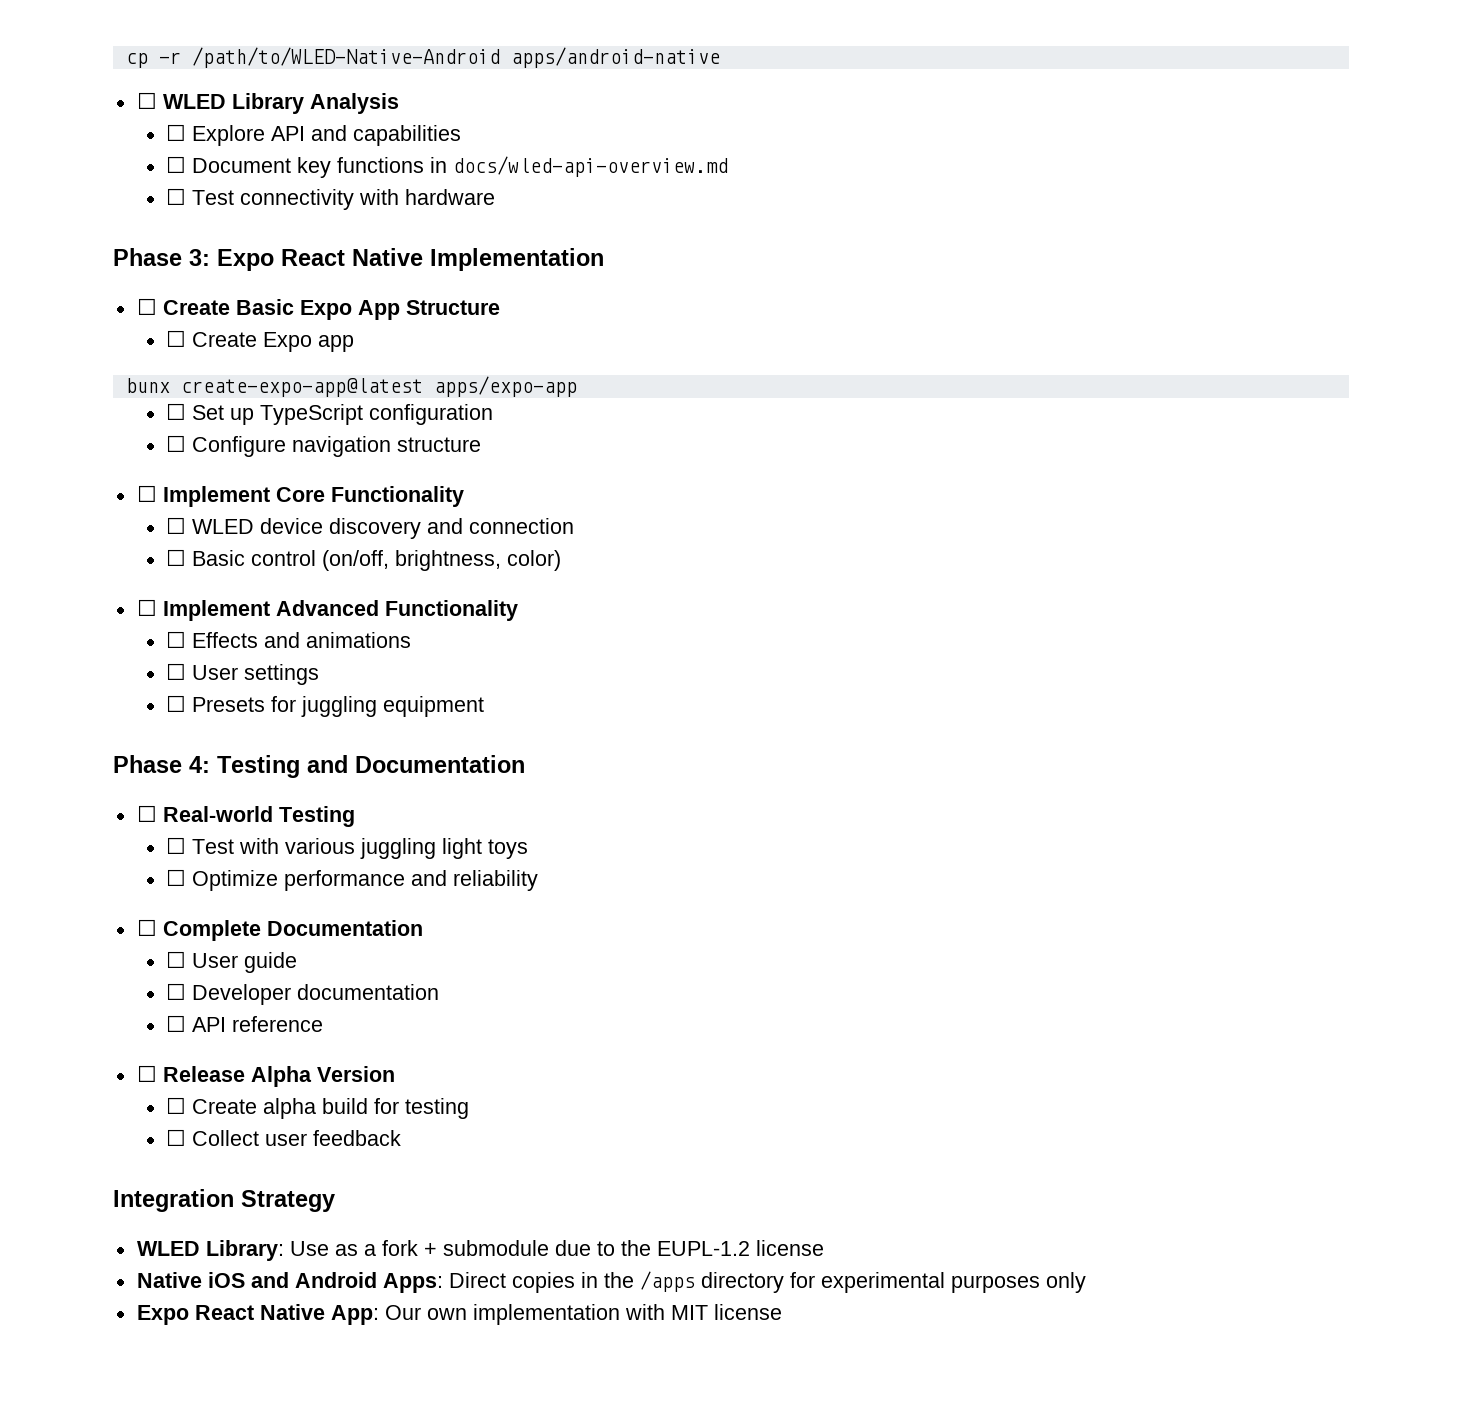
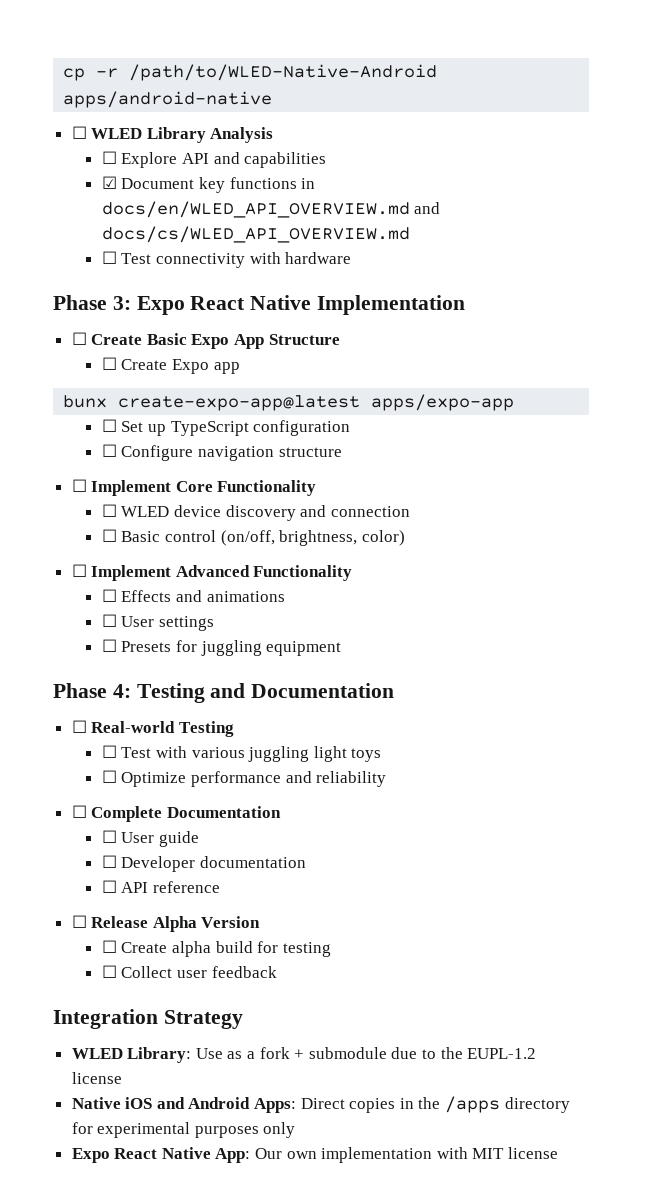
- ☐ Document key functions in docs/wled-api-overview.md
+ ☑ Document key functions in docs/en/WLED_API_OVERVIEW.md and docs/cs/WLED_API_OVERVIEW.md

